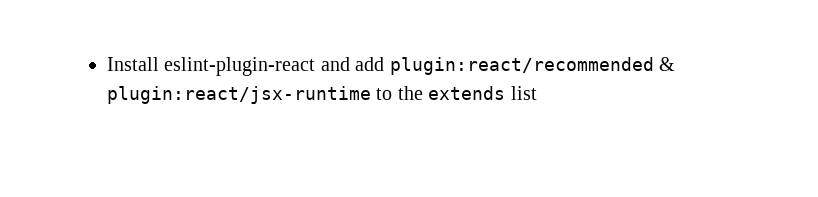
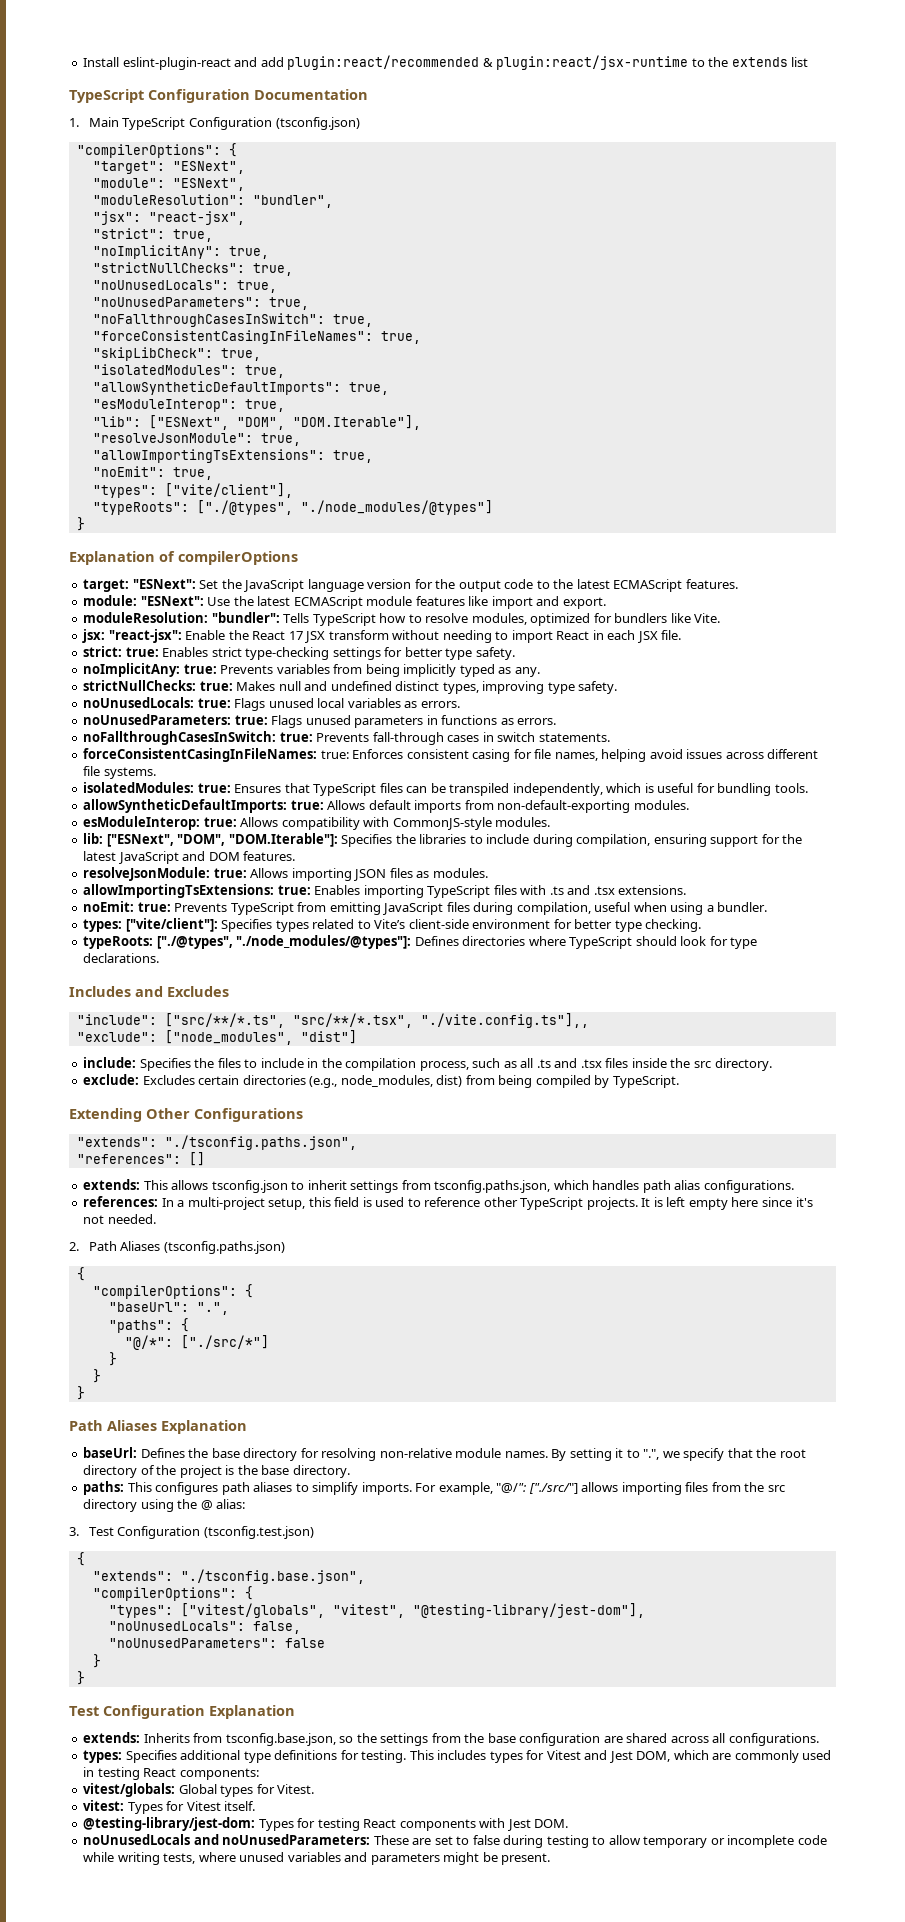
+ TypeScript Configuration Documentation
+ 1. Main TypeScript Configuration (tsconfig.json)
+ "compilerOptions": {
+ "target": "ESNext",
+ "module": "ESNext",
+ "moduleResolution": "bundler",
+ "jsx": "react-jsx",
+ "strict": true,
+ "noImplicitAny": true,
+ "strictNullChecks": true,
+ "noUnusedLocals": true,
+ "noUnusedParameters": true,
+ "noFallthroughCasesInSwitch": true,
+ "forceConsistentCasingInFileNames": true,
+ "skipLibCheck": true,
+ "isolatedModules": true,
+ "allowSyntheticDefaultImports": true,
+ "esModuleInterop": true,
+ "lib": ["ESNext", "DOM", "DOM.Iterable"],
+ "resolveJsonModule": true,
+ "allowImportingTsExtensions": true,
+ "noEmit": true,
+ "types": ["vite/client"],
+ "typeRoots": ["./@types", "./node_modules/@types"]
+ }
+ Explanation of compilerOptions
+ target: "ESNext": Set the JavaScript language version for the output code to the latest ECMAScript features.
+ module: "ESNext": Use the latest ECMAScript module features like import and export.
+ moduleResolution: "bundler": Tells TypeScript how to resolve modules, optimized for bundlers like Vite.
+ jsx: "react-jsx": Enable the React 17 JSX transform without needing to import React in each JSX file.
+ strict: true: Enables strict type-checking settings for better type safety.
+ noImplicitAny: true: Prevents variables from being implicitly typed as any.
+ strictNullChecks: true: Makes null and undefined distinct types, improving type safety.
+ noUnusedLocals: true: Flags unused local variables as errors.
+ noUnusedParameters: true: Flags unused parameters in functions as errors.
+ noFallthroughCasesInSwitch: true: Prevents fall-through cases in switch statements.
+ forceConsistentCasingInFileNames: true: Enforces consistent casing for file names, helping avoid issues across different file systems.
+ isolatedModules: true: Ensures that TypeScript files can be transpiled independently, which is useful for bundling tools.
+ allowSyntheticDefaultImports: true: Allows default imports from non-default-exporting modules.
+ esModuleInterop: true: Allows compatibility with CommonJS-style modules.
+ lib: ["ESNext", "DOM", "DOM.Iterable"]: Specifies the libraries to include during compilation, ensuring support for the latest JavaScript and DOM features.
+ resolveJsonModule: true: Allows importing JSON files as modules.
+ allowImportingTsExtensions: true: Enables importing TypeScript files with .ts and .tsx extensions.
+ noEmit: true: Prevents TypeScript from emitting JavaScript files during compilation, useful when using a bundler.
+ types: ["vite/client"]: Specifies types related to Vite’s client-side environment for better type checking.
+ typeRoots: ["./@types", "./node_modules/@types"]: Defines directories where TypeScript should look for type declarations.
+ Includes and Excludes
+ "include": ["src/**/*.ts", "src/**/*.tsx", "./vite.config.ts"],,
+ "exclude": ["node_modules", "dist"]
+ include: Specifies the files to include in the compilation process, such as all .ts and .tsx files inside the src directory.
+ exclude: Excludes certain directories (e.g., node_modules, dist) from being compiled by TypeScript.
+ Extending Other Configurations
+ "extends": "./tsconfig.paths.json",
+ "references": []
+ extends: This allows tsconfig.json to inherit settings from tsconfig.paths.json, which handles path alias configurations.
+ references: In a multi-project setup, this field is used to reference other TypeScript projects. It is left empty here since it's not needed.
+ 2. Path Aliases (tsconfig.paths.json)
+ {
+ "compilerOptions": {
+ "baseUrl": ".",
+ "paths": {
+ "@/*": ["./src/*"]
+ }
+ }
+ }
+ Path Aliases Explanation
+ baseUrl: Defines the base directory for resolving non-relative module names. By setting it to ".", we specify that the root directory of the project is the base directory.
+ paths: This configures path aliases to simplify imports. For example, "@/": ["./src/"] allows importing files from the src directory using the @ alias:
+ 3. Test Configuration (tsconfig.test.json)
+ {
+ "extends": "./tsconfig.base.json",
+ "compilerOptions": {
+ "types": ["vitest/globals", "vitest", "@testing-library/jest-dom"],
+ "noUnusedLocals": false,
+ "noUnusedParameters": false
+ }
+ }
+ Test Configuration Explanation
+ extends: Inherits from tsconfig.base.json, so the settings from the base configuration are shared across all configurations.
+ types: Specifies additional type definitions for testing. This includes types for Vitest and Jest DOM, which are commonly used in testing React components:
+ vitest/globals: Global types for Vitest.
+ vitest: Types for Vitest itself.
+ @testing-library/jest-dom: Types for testing React components with Jest DOM.
+ noUnusedLocals and noUnusedParameters: These are set to false during testing to allow temporary or incomplete code while writing tests, where unused variables and parameters might be present.

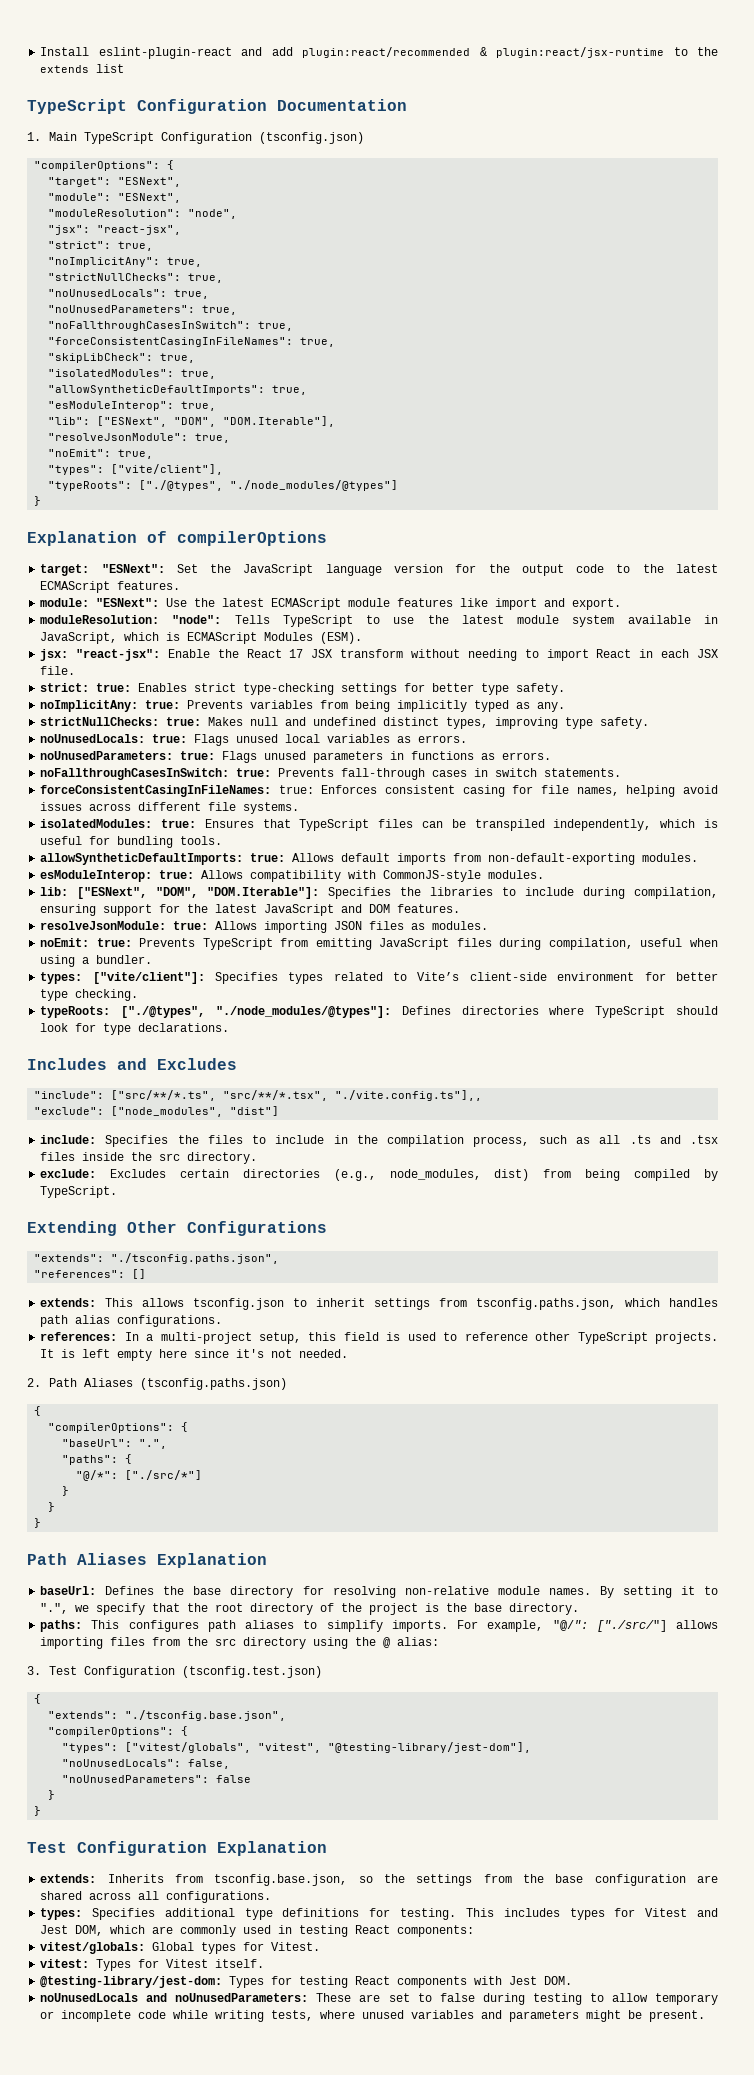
- "moduleResolution": "bundler",
+ "moduleResolution": "node",
- "allowImportingTsExtensions": true,
- moduleResolution: "bundler": Tells TypeScript how to resolve modules, optimized for bundlers like Vite.
+ moduleResolution: "node": Tells TypeScript to use the latest module system available in JavaScript, which is ECMAScript Modules (ESM).
- allowImportingTsExtensions: true: Enables importing TypeScript files with .ts and .tsx extensions.

